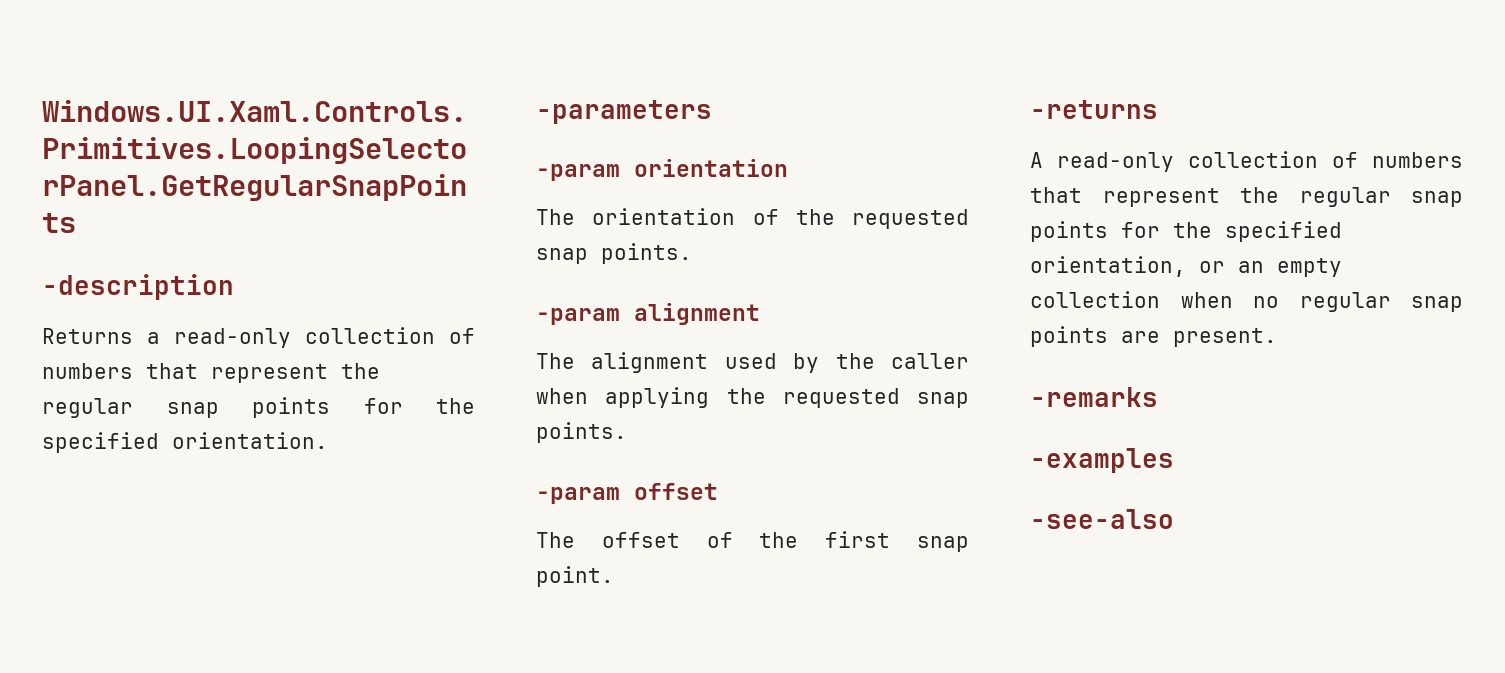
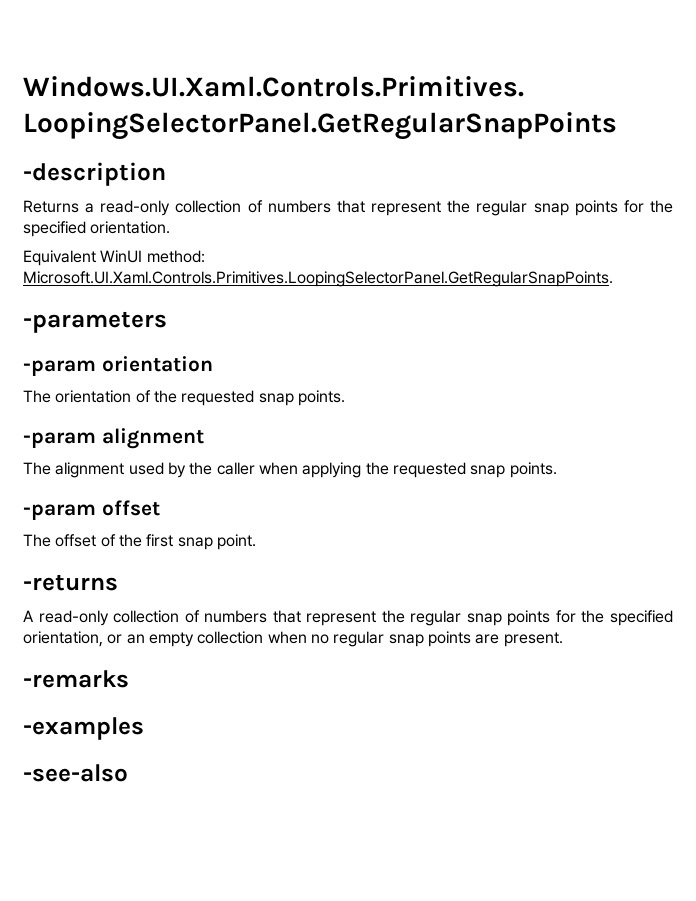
+ Equivalent WinUI method: Microsoft.UI.Xaml.Controls.Primitives.LoopingSelectorPanel.GetRegularSnapPoints.

